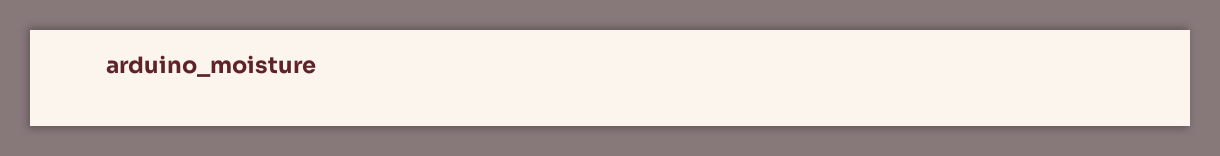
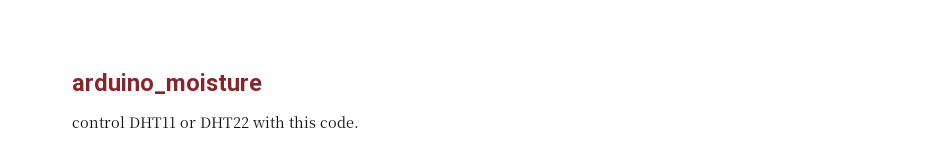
+ control DHT11 or DHT22 with this code.

